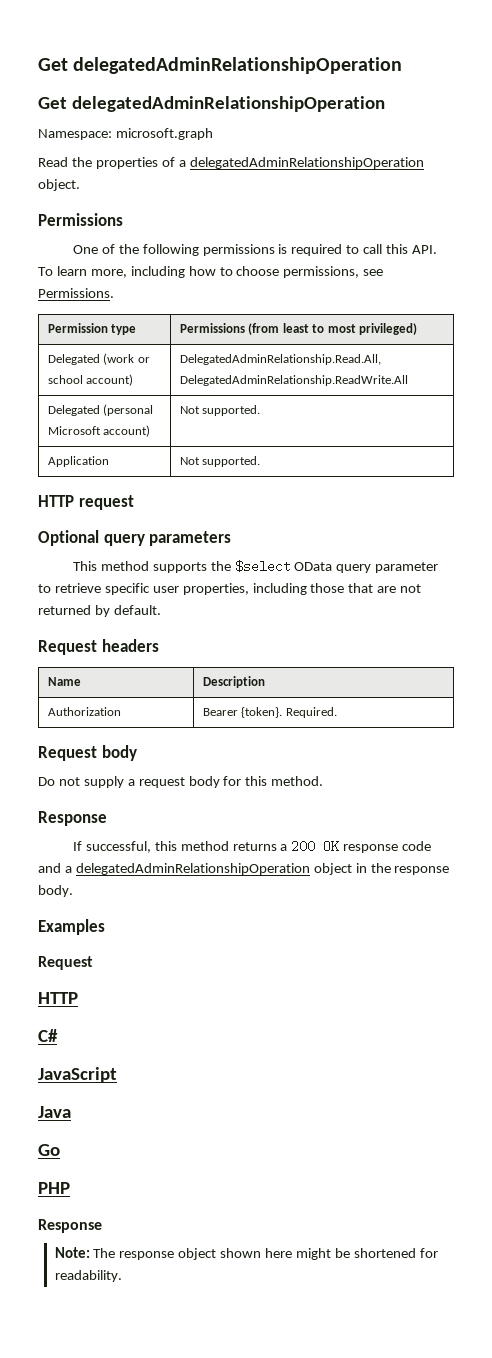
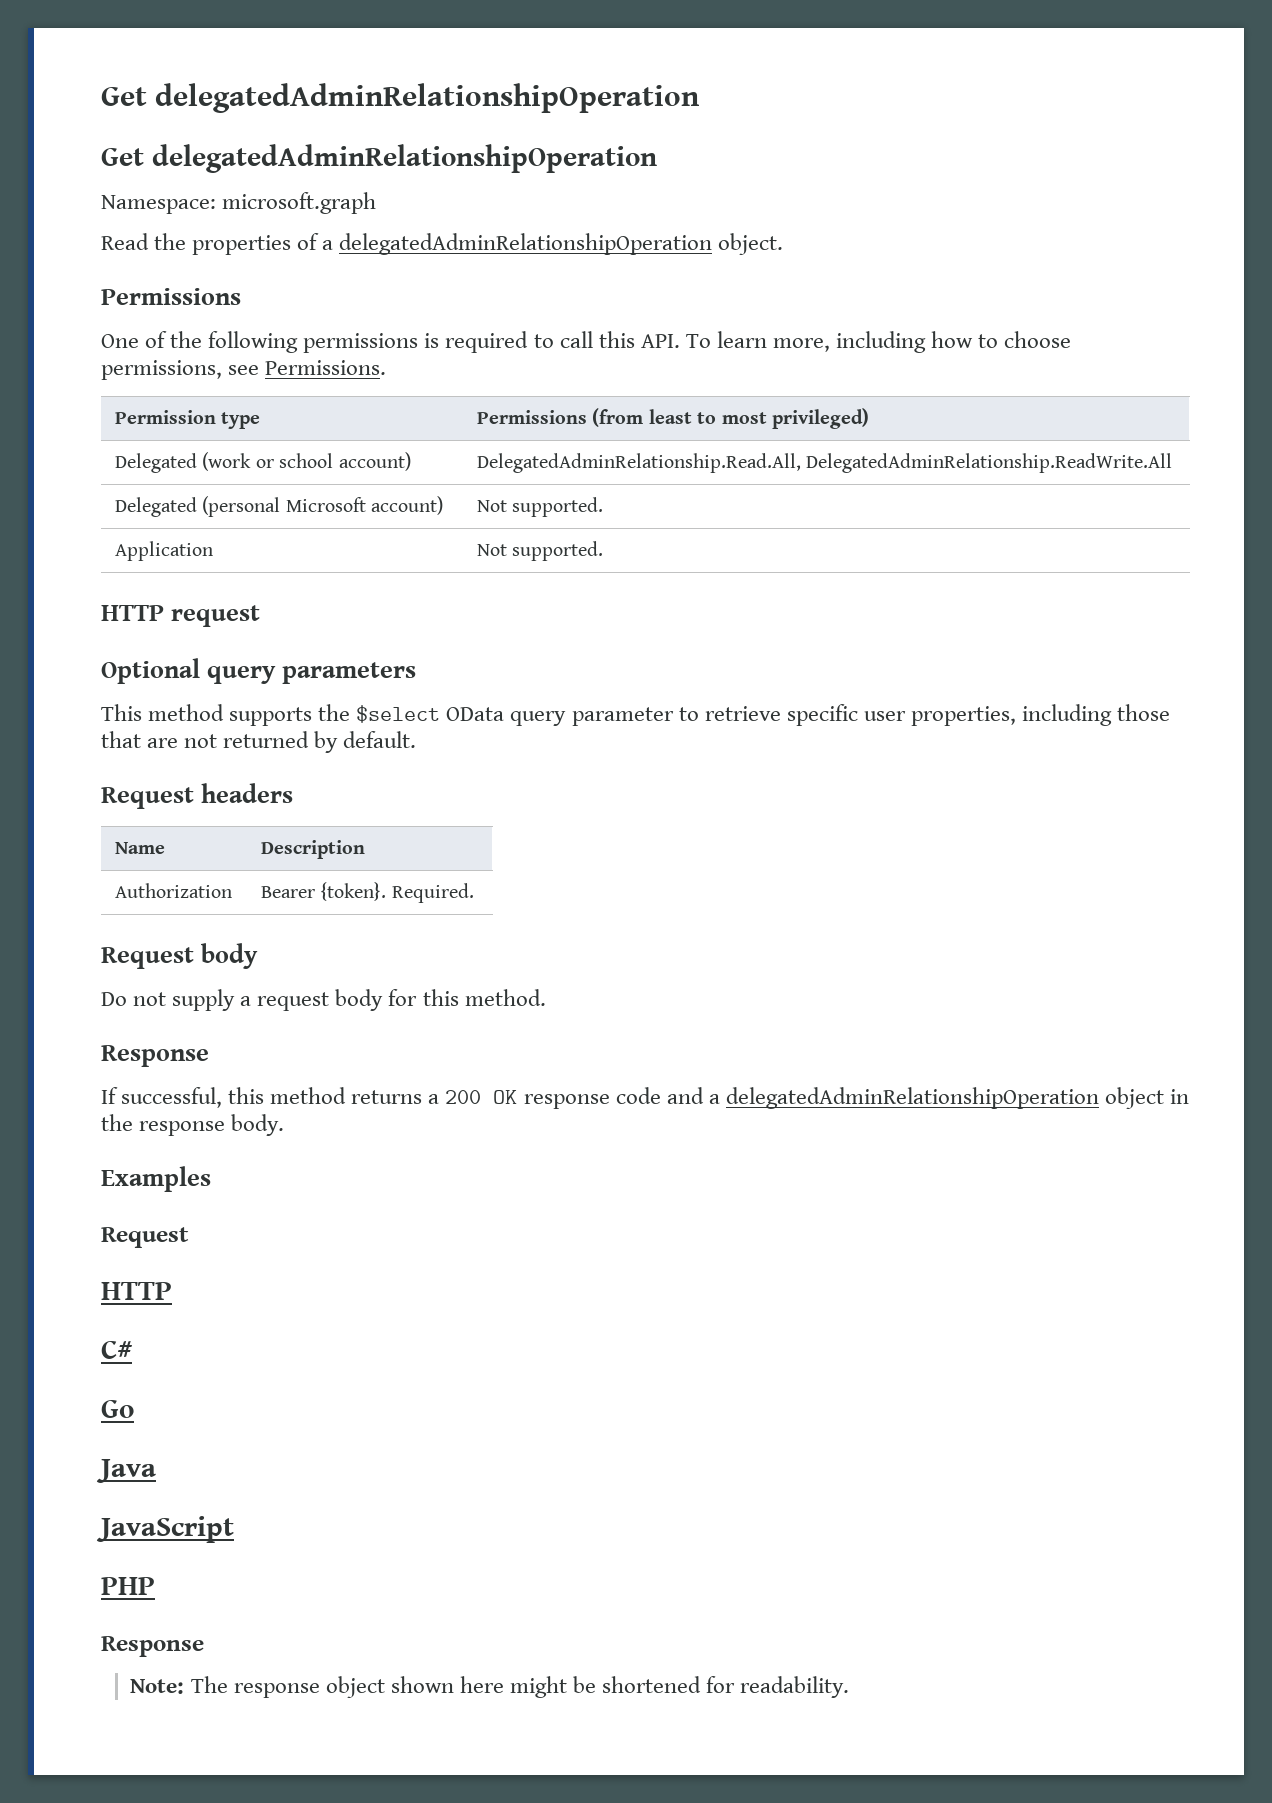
- JavaScript
+ Go
- Go
+ JavaScript

